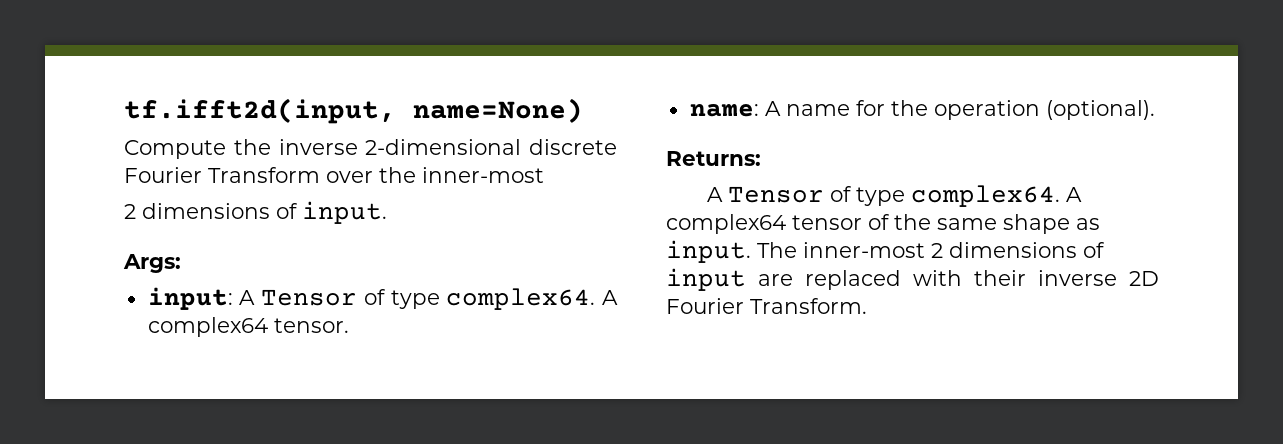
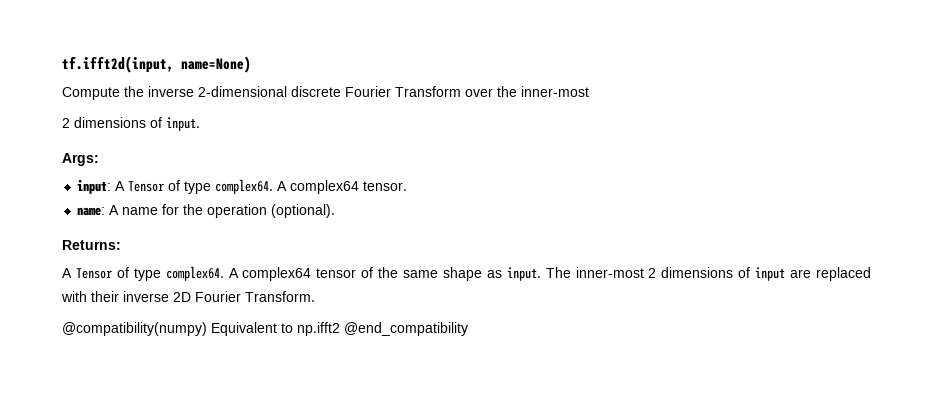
+ @compatibility(numpy) Equivalent to np.ifft2 @end_compatibility

